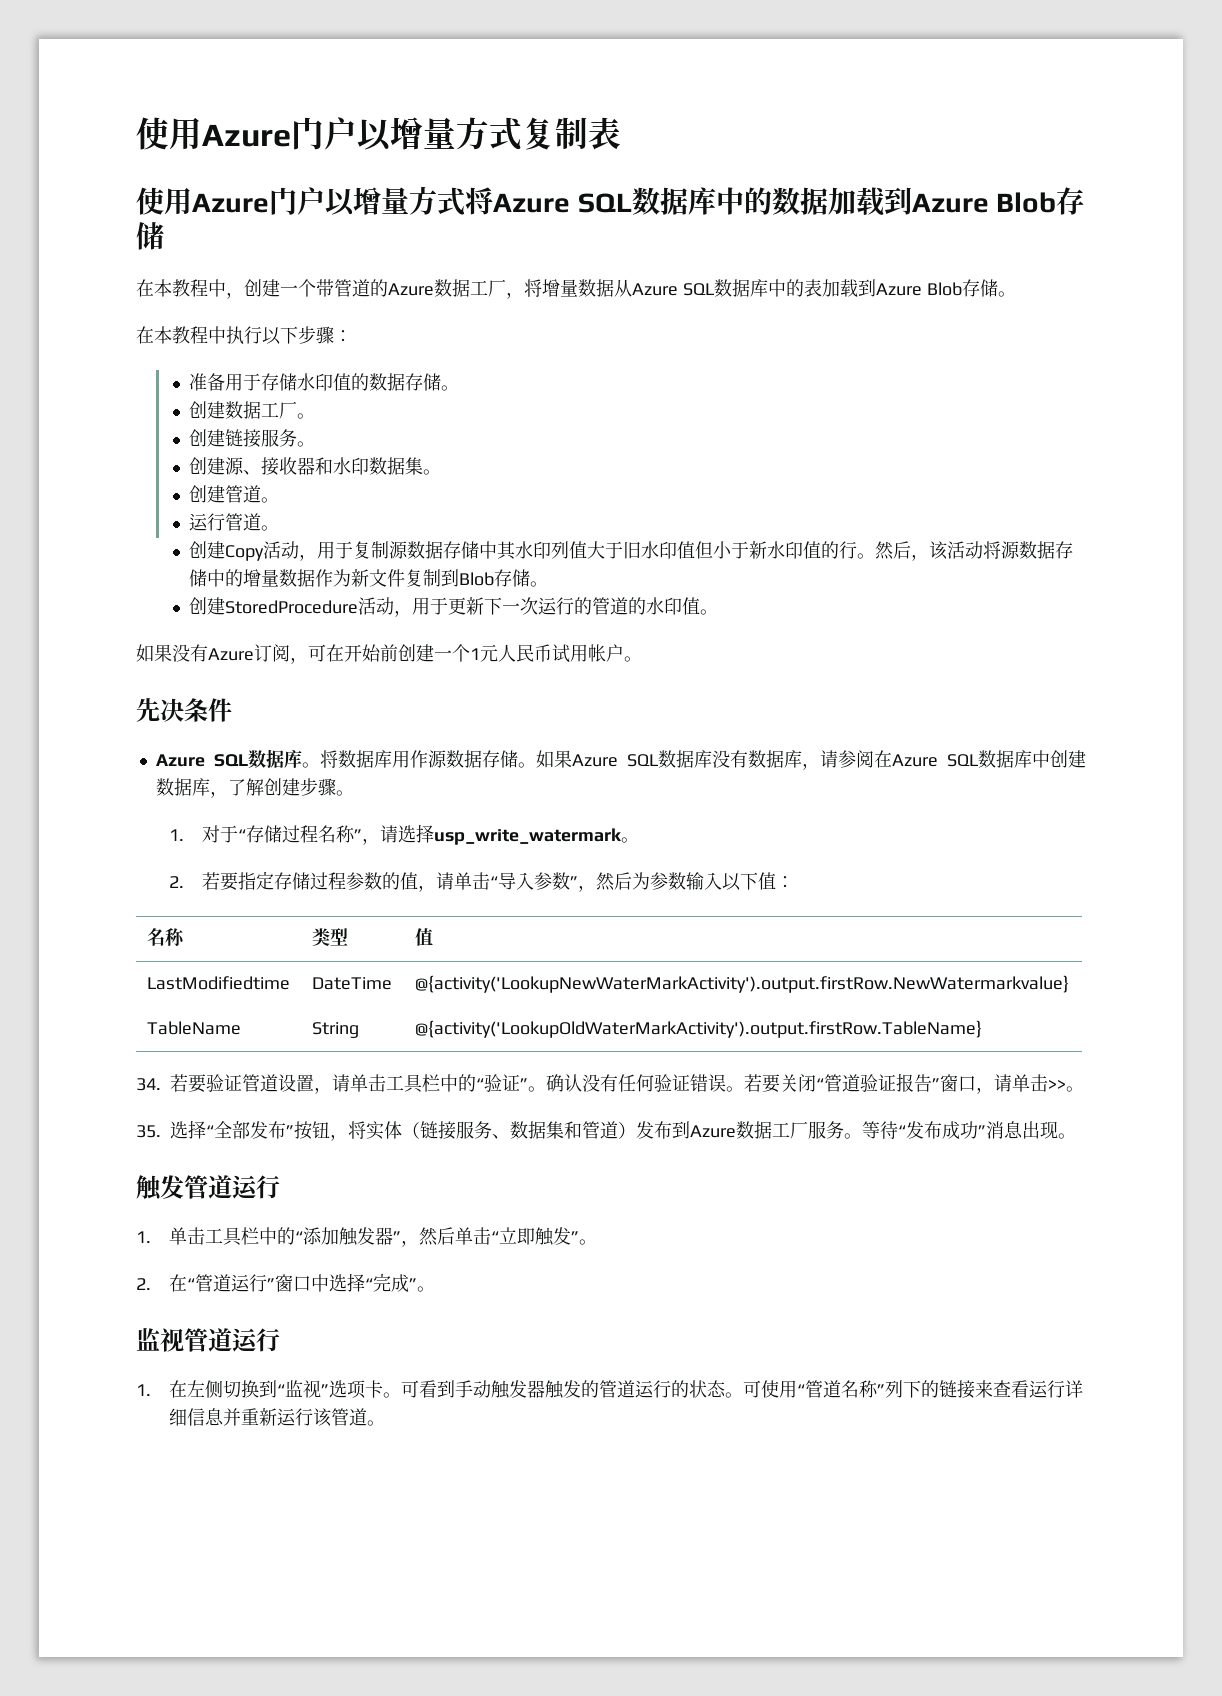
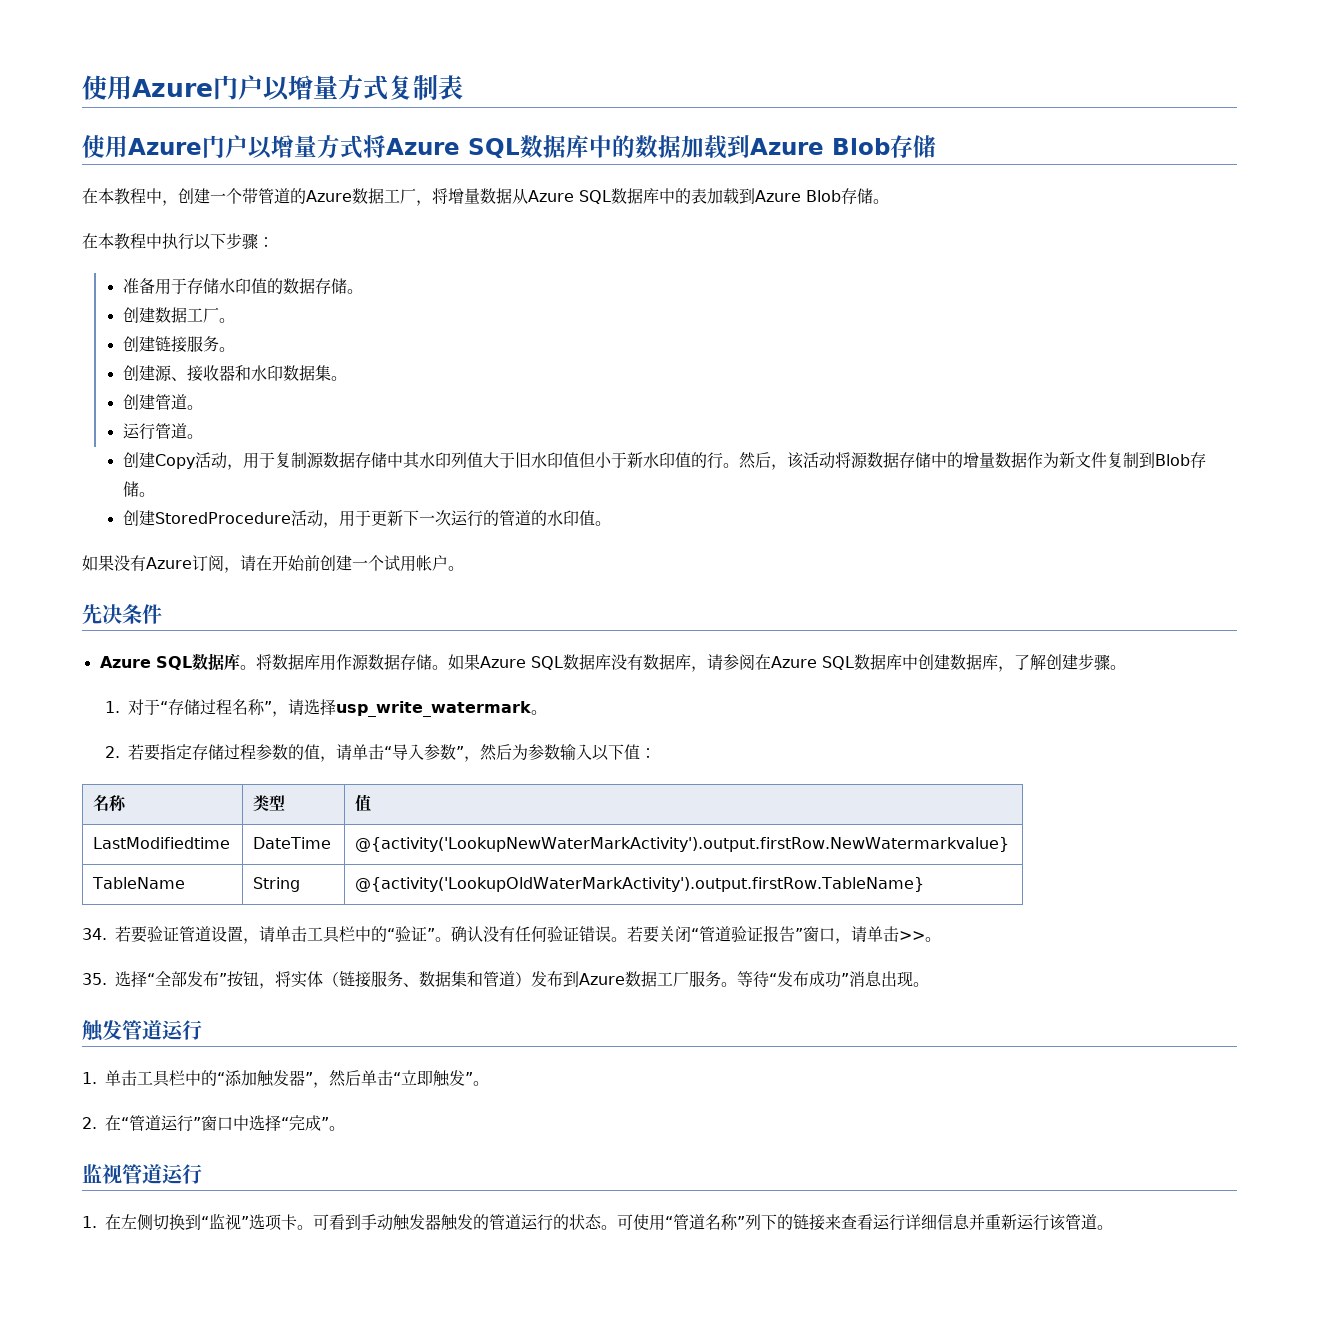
- 如果没有Azure订阅，可在开始前创建一个1元人民币试用帐户。
+ 如果没有Azure订阅，请在开始前创建一个试用帐户。

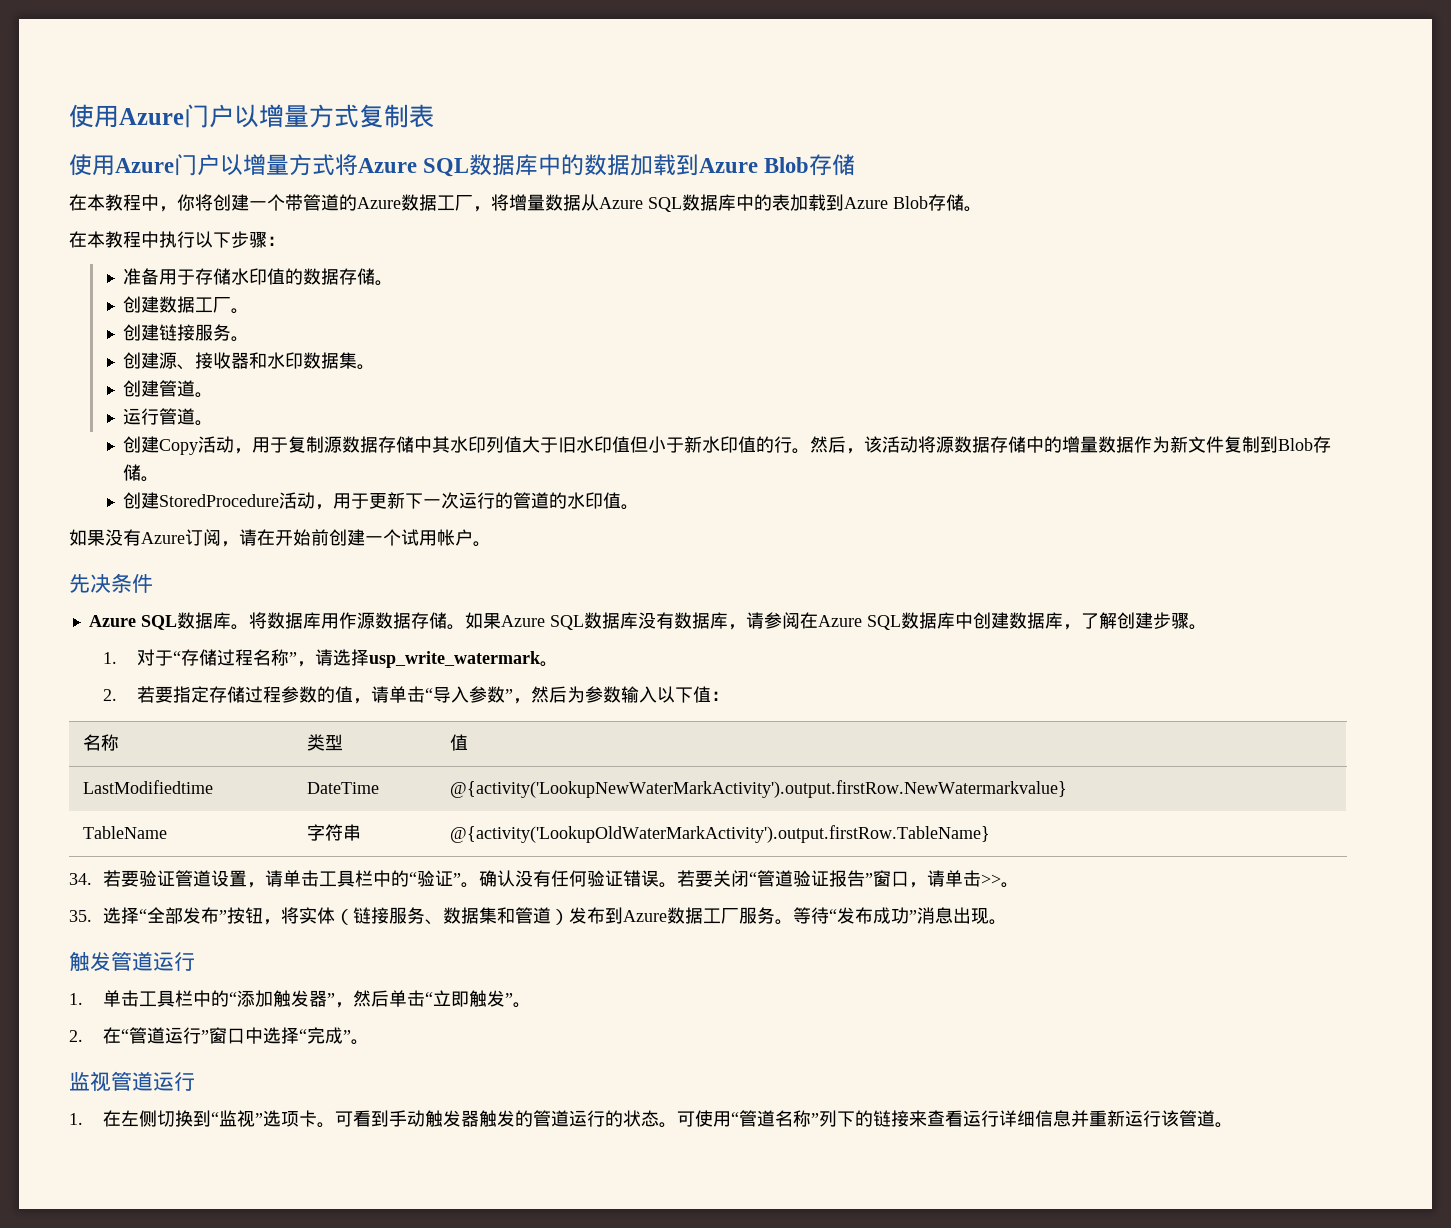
- 在本教程中，创建一个带管道的Azure数据工厂，将增量数据从Azure SQL数据库中的表加载到Azure Blob存储。
+ 在本教程中，你将创建一个带管道的Azure数据工厂，将增量数据从Azure SQL数据库中的表加载到Azure Blob存储。
- TableName | String | @{activity('LookupOldWaterMarkActivity').output.firstRow.TableName}
+ TableName | 字符串 | @{activity('LookupOldWaterMarkActivity').output.firstRow.TableName}

